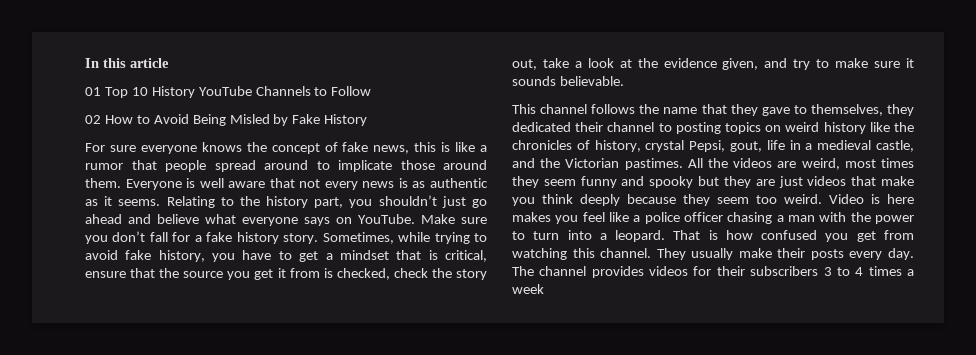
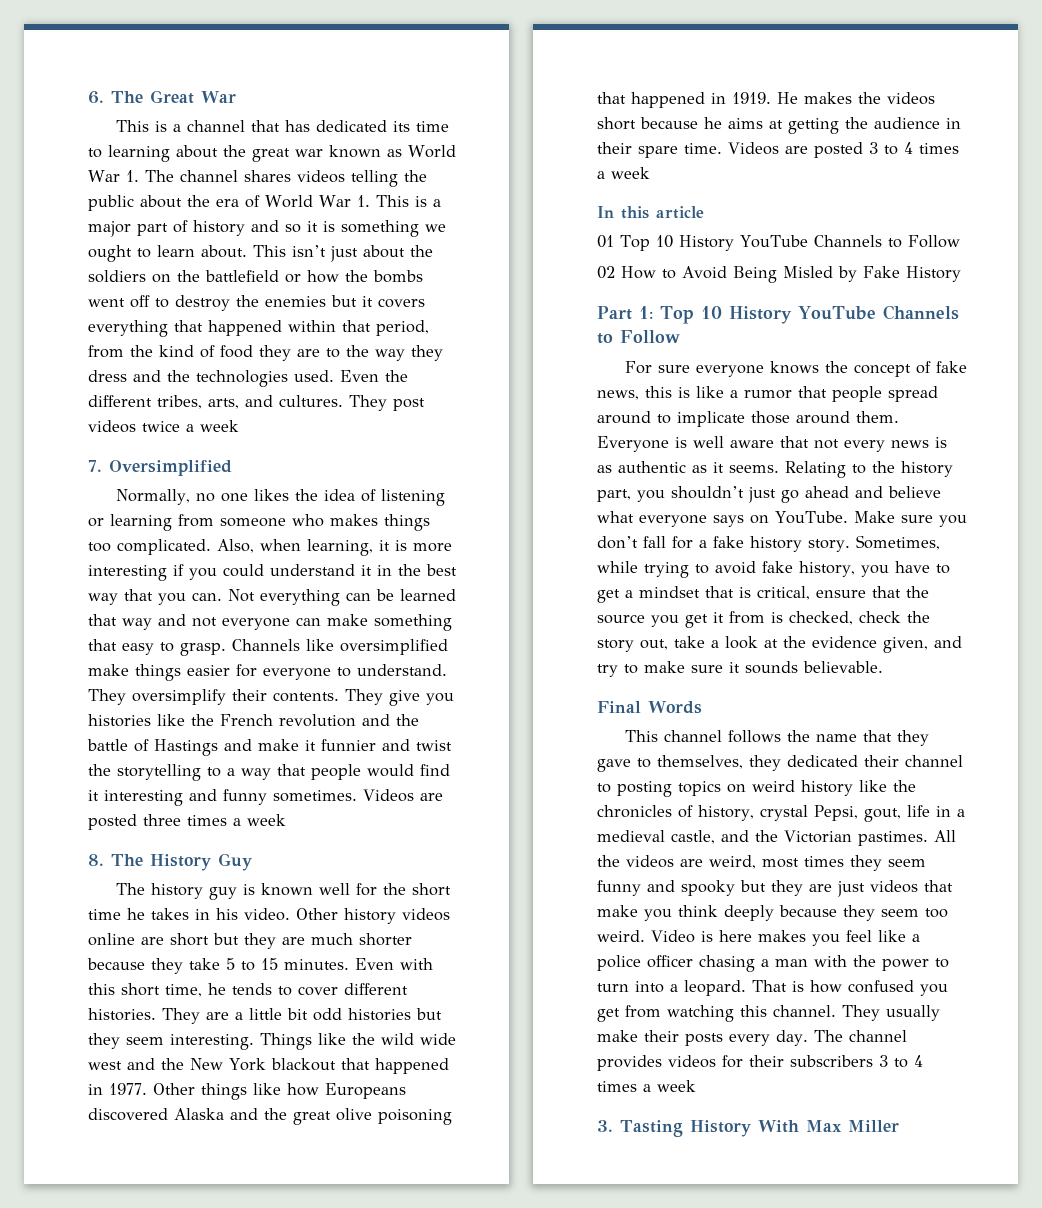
+ 6. The Great War
+ This is a channel that has dedicated its time to learning about the great war known as World War 1. The channel shares videos telling the public about the era of World War 1. This is a major part of history and so it is something we ought to learn about. This isn’t just about the soldiers on the battlefield or how the bombs went off to destroy the enemies but it covers everything that happened within that period, from the kind of food they are to the way they dress and the technologies used. Even the different tribes, arts, and cultures. They post videos twice a week
+ 7. Oversimplified
+ Normally, no one likes the idea of listening or learning from someone who makes things too complicated. Also, when learning, it is more interesting if you could understand it in the best way that you can. Not everything can be learned that way and not everyone can make something that easy to grasp. Channels like oversimplified make things easier for everyone to understand. They oversimplify their contents. They give you histories like the French revolution and the battle of Hastings and make it funnier and twist the storytelling to a way that people would find it interesting and funny sometimes. Videos are posted three times a week
+ 8. The History Guy
+ The history guy is known well for the short time he takes in his video. Other history videos online are short but they are much shorter because they take 5 to 15 minutes. Even with this short time, he tends to cover different histories. They are a little bit odd histories but they seem interesting. Things like the wild wide west and the New York blackout that happened in 1977. Other things like how Europeans discovered Alaska and the great olive poisoning that happened in 1919. He makes the videos short because he aims at getting the audience in their spare time. Videos are posted 3 to 4 times a week
+ Part 1: Top 10 History YouTube Channels to Follow
+ Final Words
+ 3. Tasting History With Max Miller

